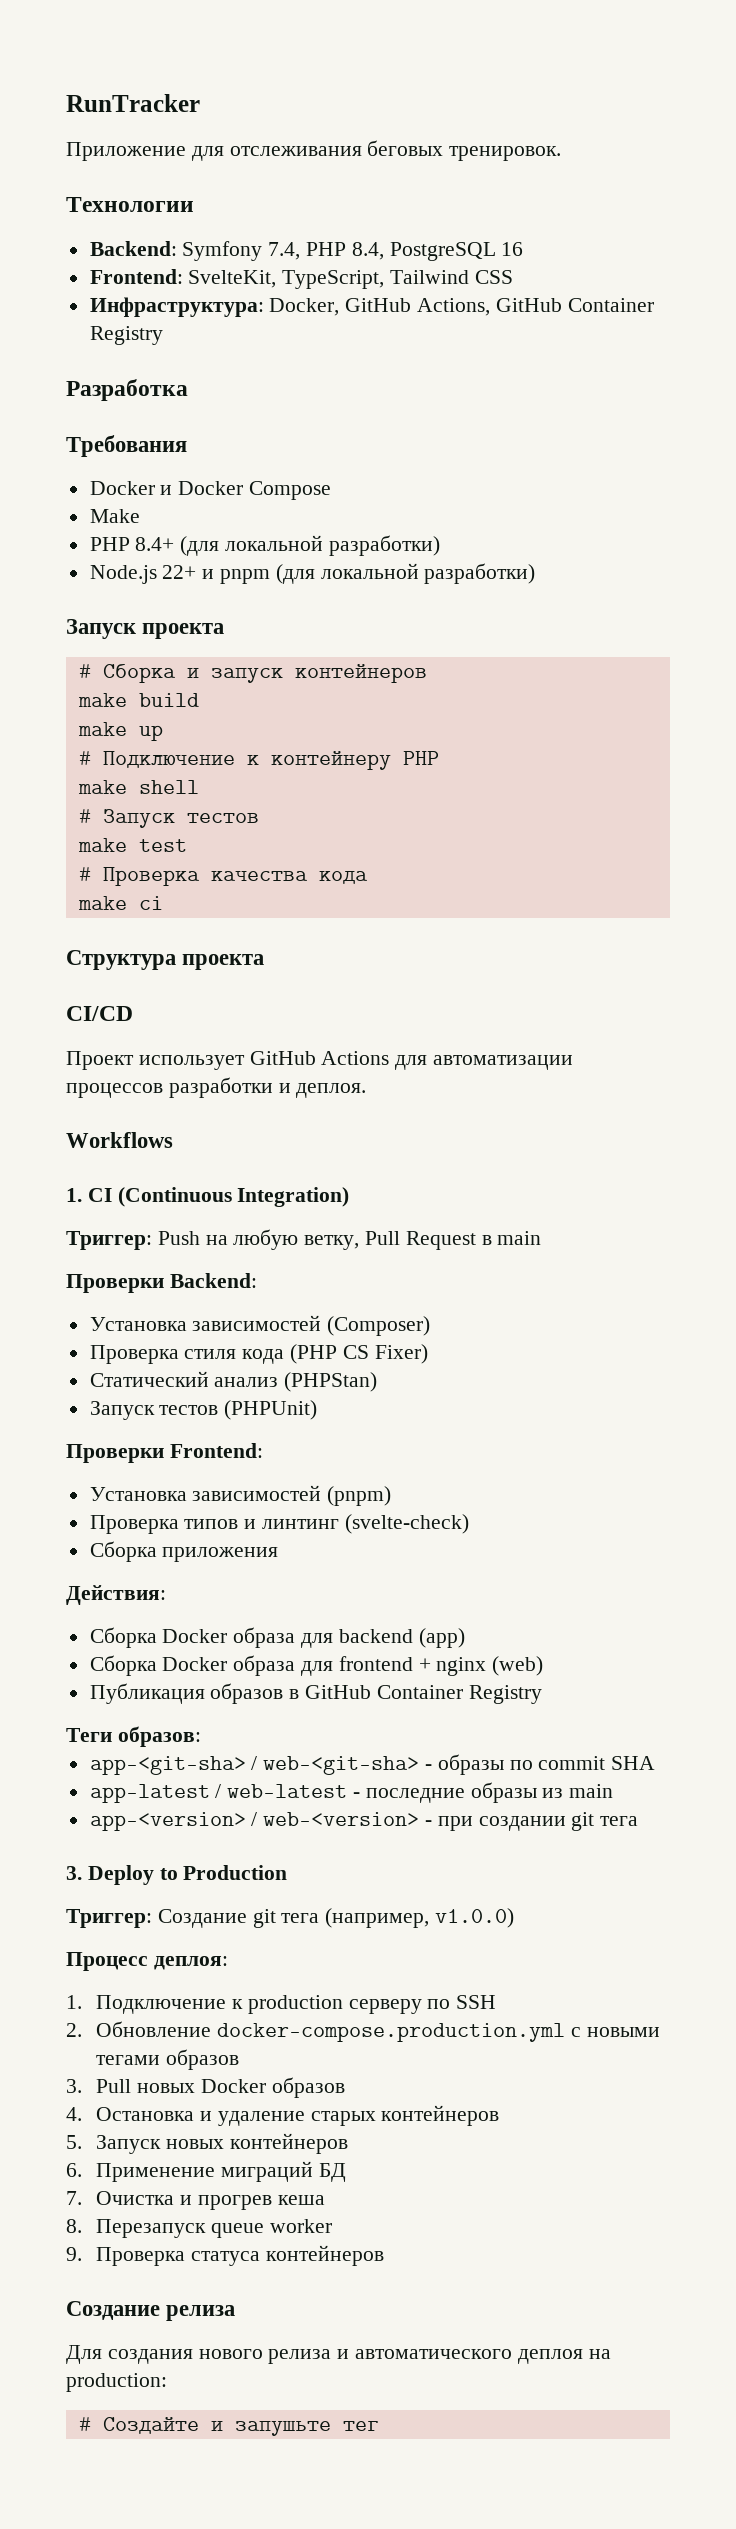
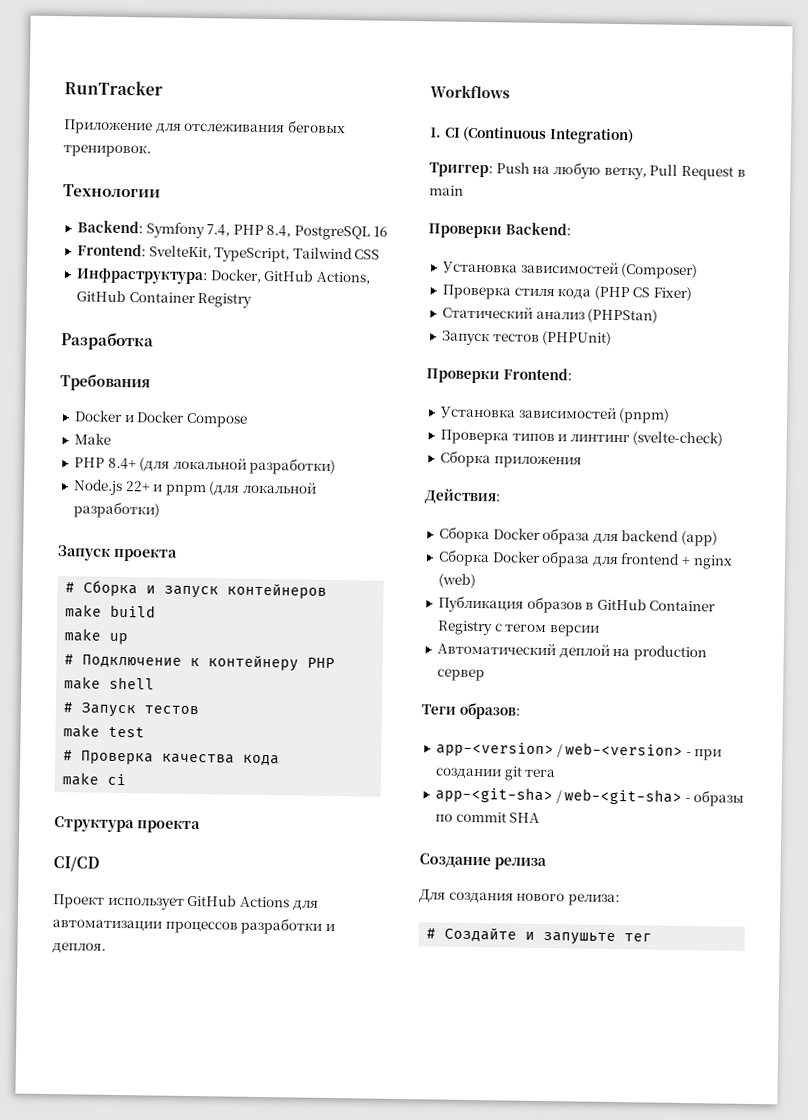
- Публикация образов в GitHub Container Registry
+ Публикация образов в GitHub Container Registry с тегом версии
+ Автоматический деплой на production сервер
  Теги образов:
+ app-<version> / web-<version> - при создании git тега
- app-latest / web-latest - последние образы из main
- app-<version> / web-<version> - при создании git тега
- 3. Deploy to Production
- Триггер: Создание git тега (например, v1.0.0)
- Процесс деплоя:
- 1. Подключение к production серверу по SSH
- 2. Обновление docker-compose.production.yml с новыми тегами образов
- 3. Pull новых Docker образов
- 4. Остановка и удаление старых контейнеров
- 5. Запуск новых контейнеров
- 6. Применение миграций БД
- 7. Очистка и прогрев кеша
- 8. Перезапуск queue worker
- 9. Проверка статуса контейнеров
- Для создания нового релиза и автоматического деплоя на production:
+ Для создания нового релиза:

